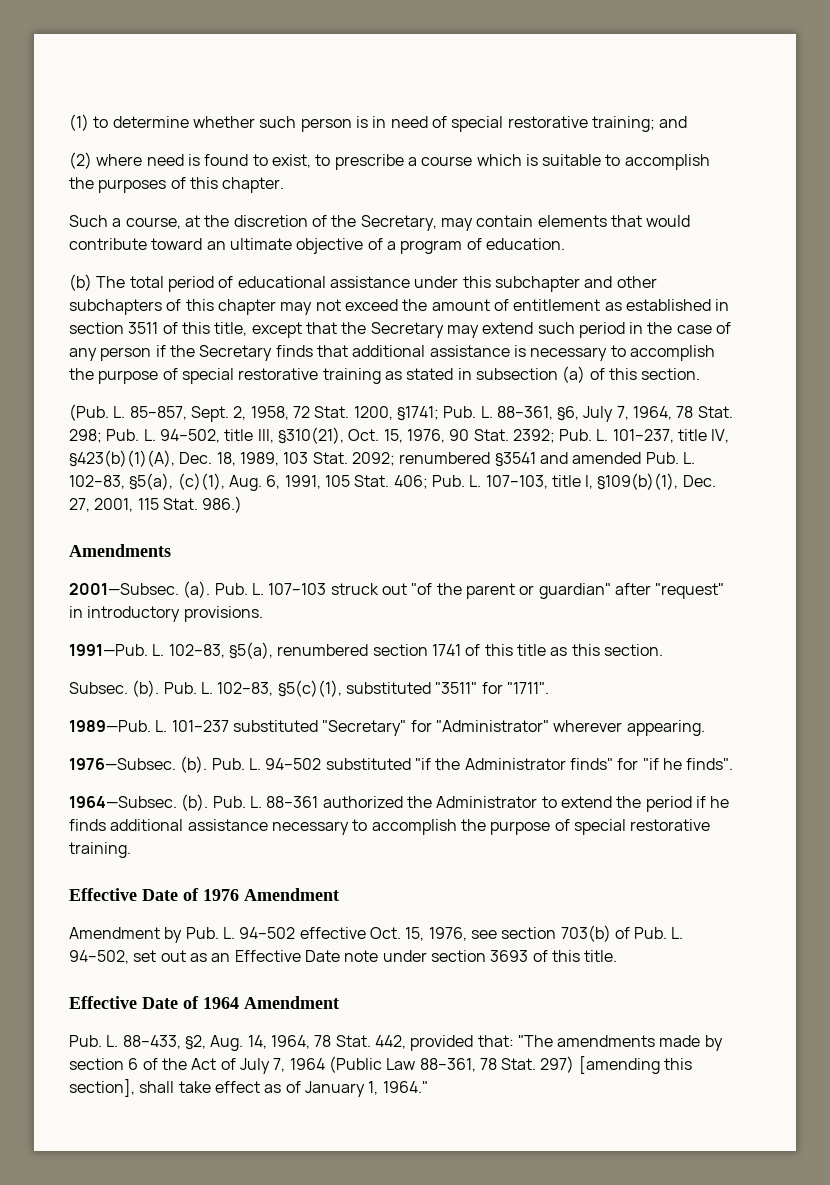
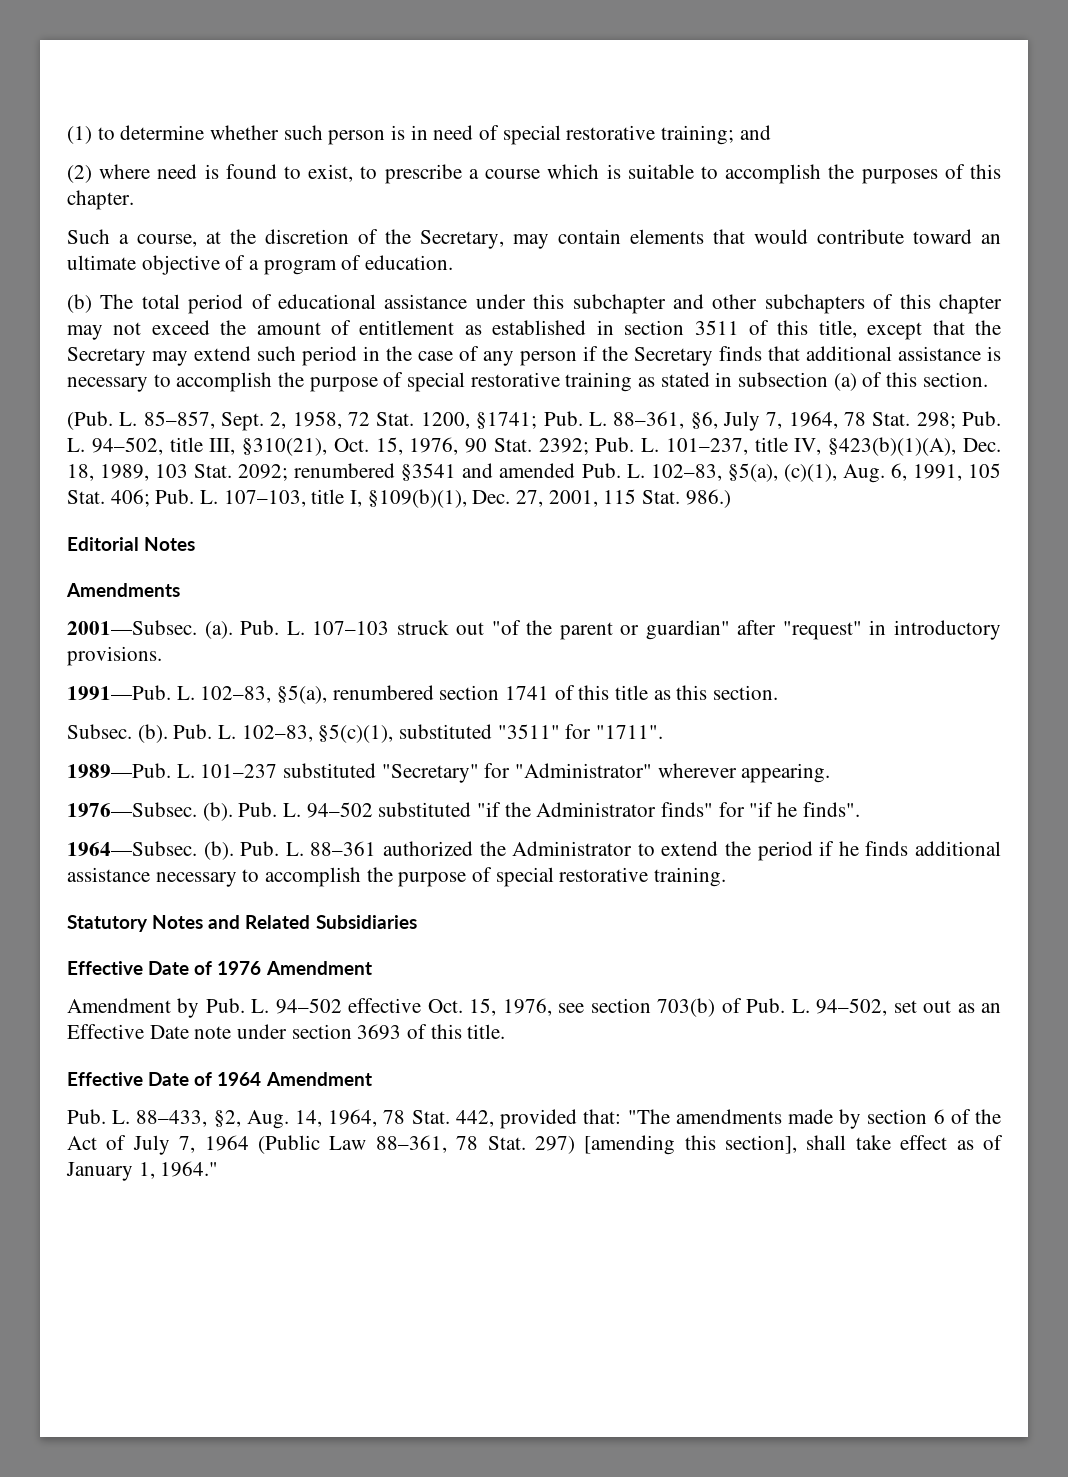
+ Editorial Notes
+ Statutory Notes and Related Subsidiaries

